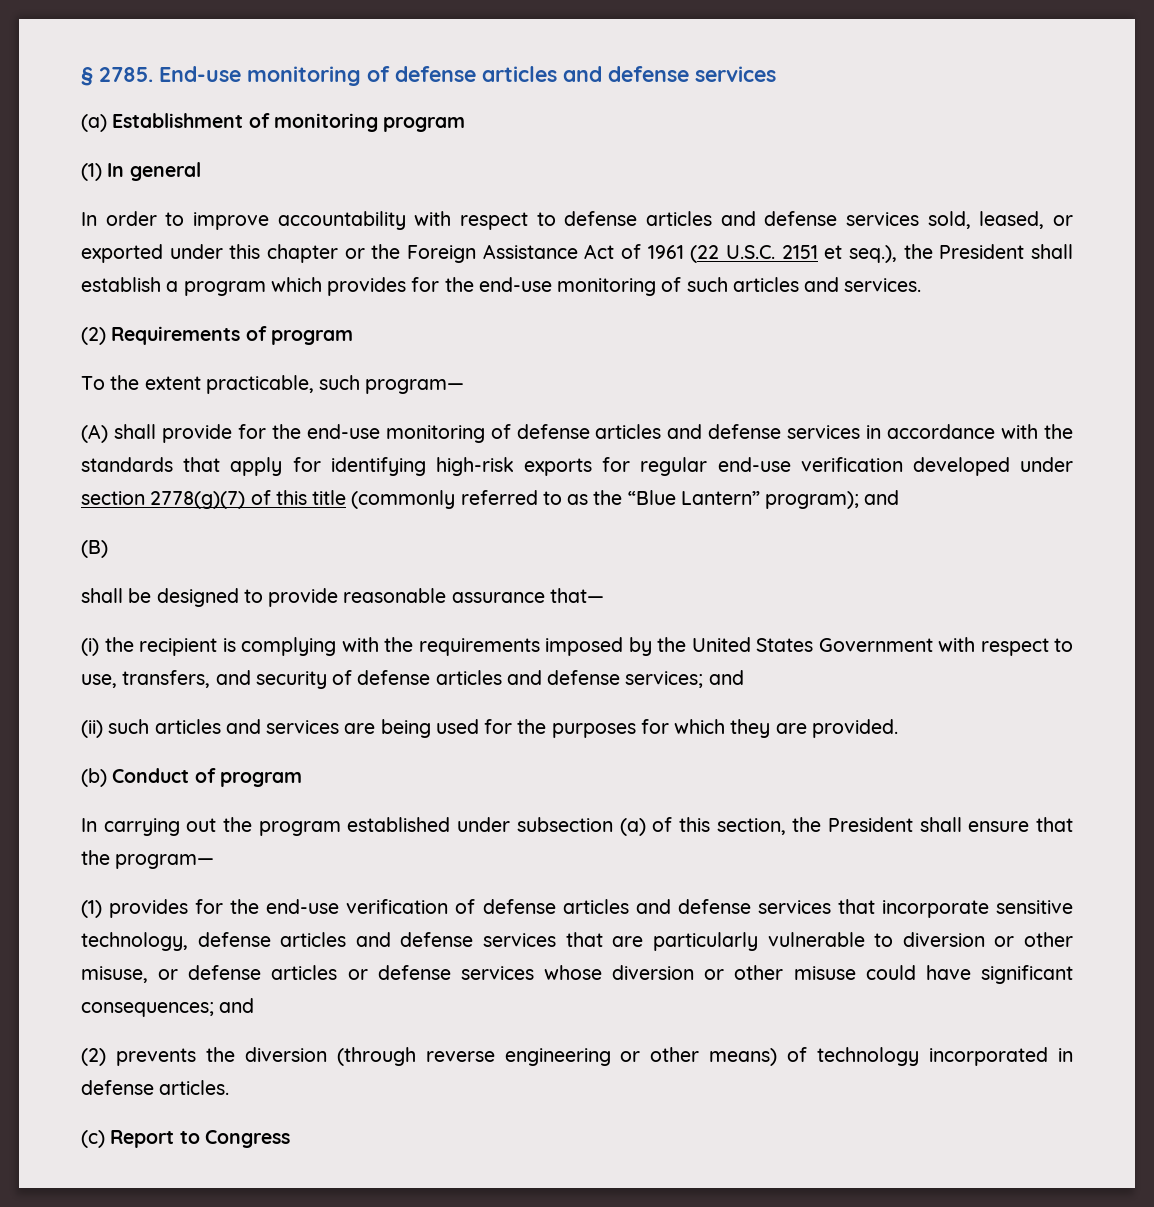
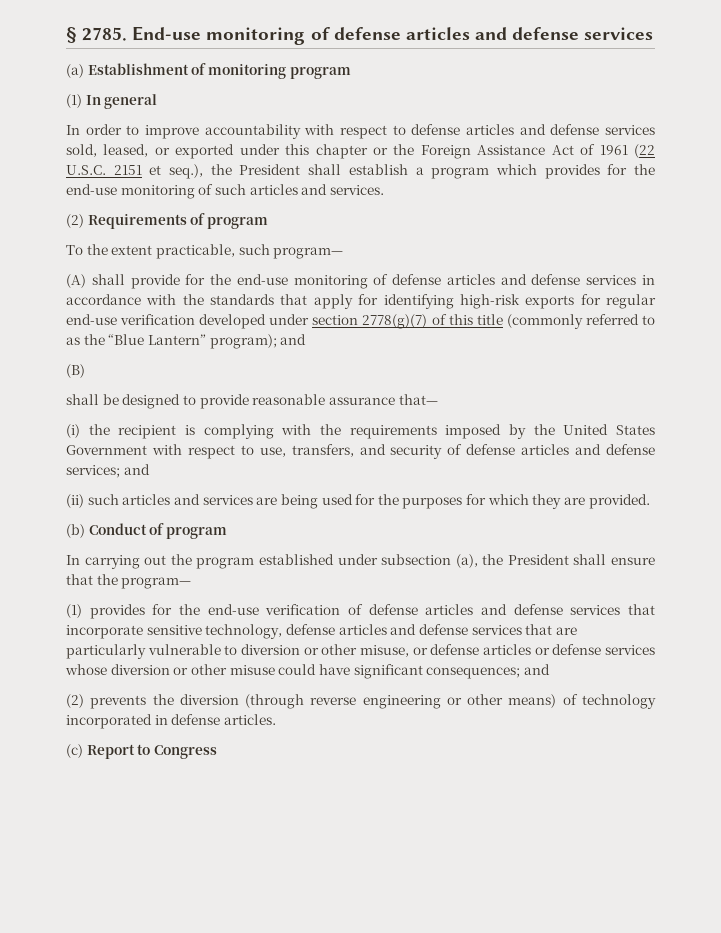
- In carrying out the program established under subsection (a) of this section, the President shall ensure that the program—
+ In carrying out the program established under subsection (a), the President shall ensure that the program—

